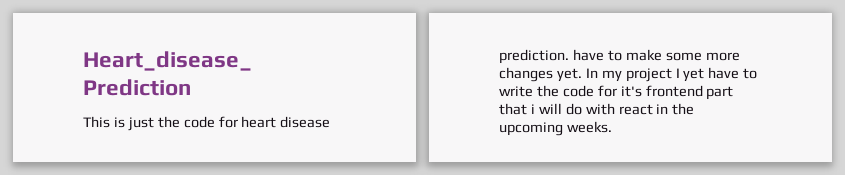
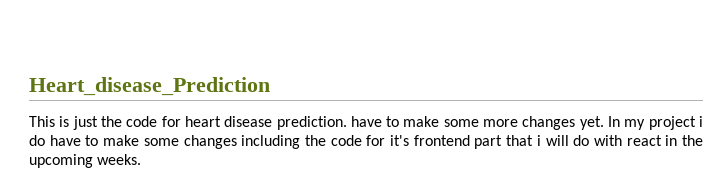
- In my project I yet have to write the code for it's frontend part that i will do with react in the upcoming weeks.
+ In my project i do have to make some changes including the code for it's frontend part that i will do with react in the upcoming weeks.

